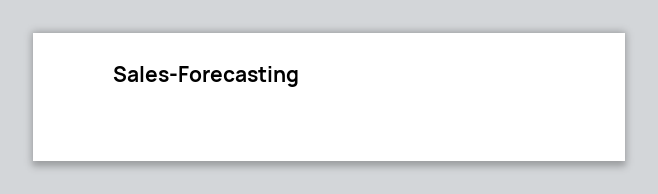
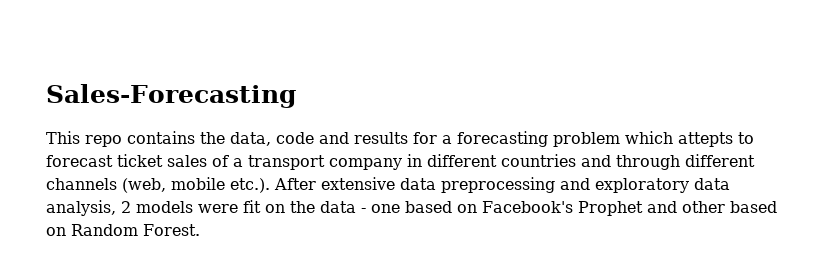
+ This repo contains the data, code and results for a forecasting problem which attepts to forecast ticket sales of a transport company in different countries and through different channels (web, mobile etc.). After extensive data preprocessing and exploratory data analysis, 2 models were fit on the data - one based on Facebook's Prophet and other based on Random Forest.

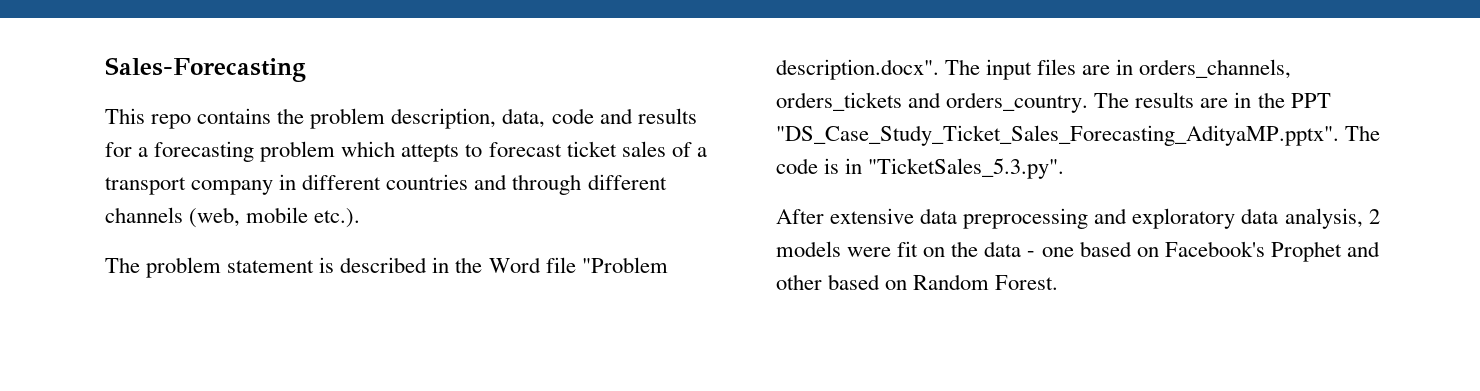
- This repo contains the data, code and results for a forecasting problem which attepts to forecast ticket sales of a transport company in different countries and through different channels (web, mobile etc.). After extensive data preprocessing and exploratory data analysis, 2 models were fit on the data - one based on Facebook's Prophet and other based on Random Forest.
+ This repo contains the problem description, data, code and results for a forecasting problem which attepts to forecast ticket sales of a transport company in different countries and through different channels (web, mobile etc.).
+ The problem statement is described in the Word file "Problem description.docx". The input files are in orders_channels, orders_tickets and orders_country. The results are in the PPT "DS_Case_Study_Ticket_Sales_Forecasting_AdityaMP.pptx". The code is in "TicketSales_5.3.py".
+ After extensive data preprocessing and exploratory data analysis, 2 models were fit on the data - one based on Facebook's Prophet and other based on Random Forest.

